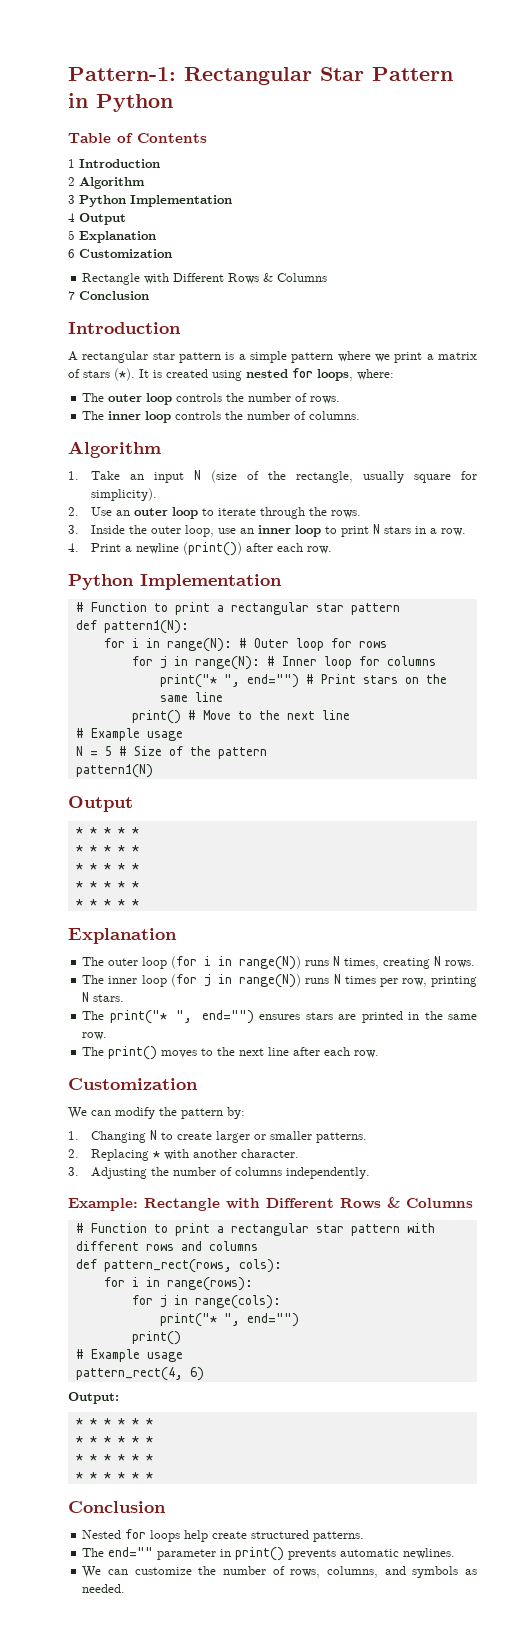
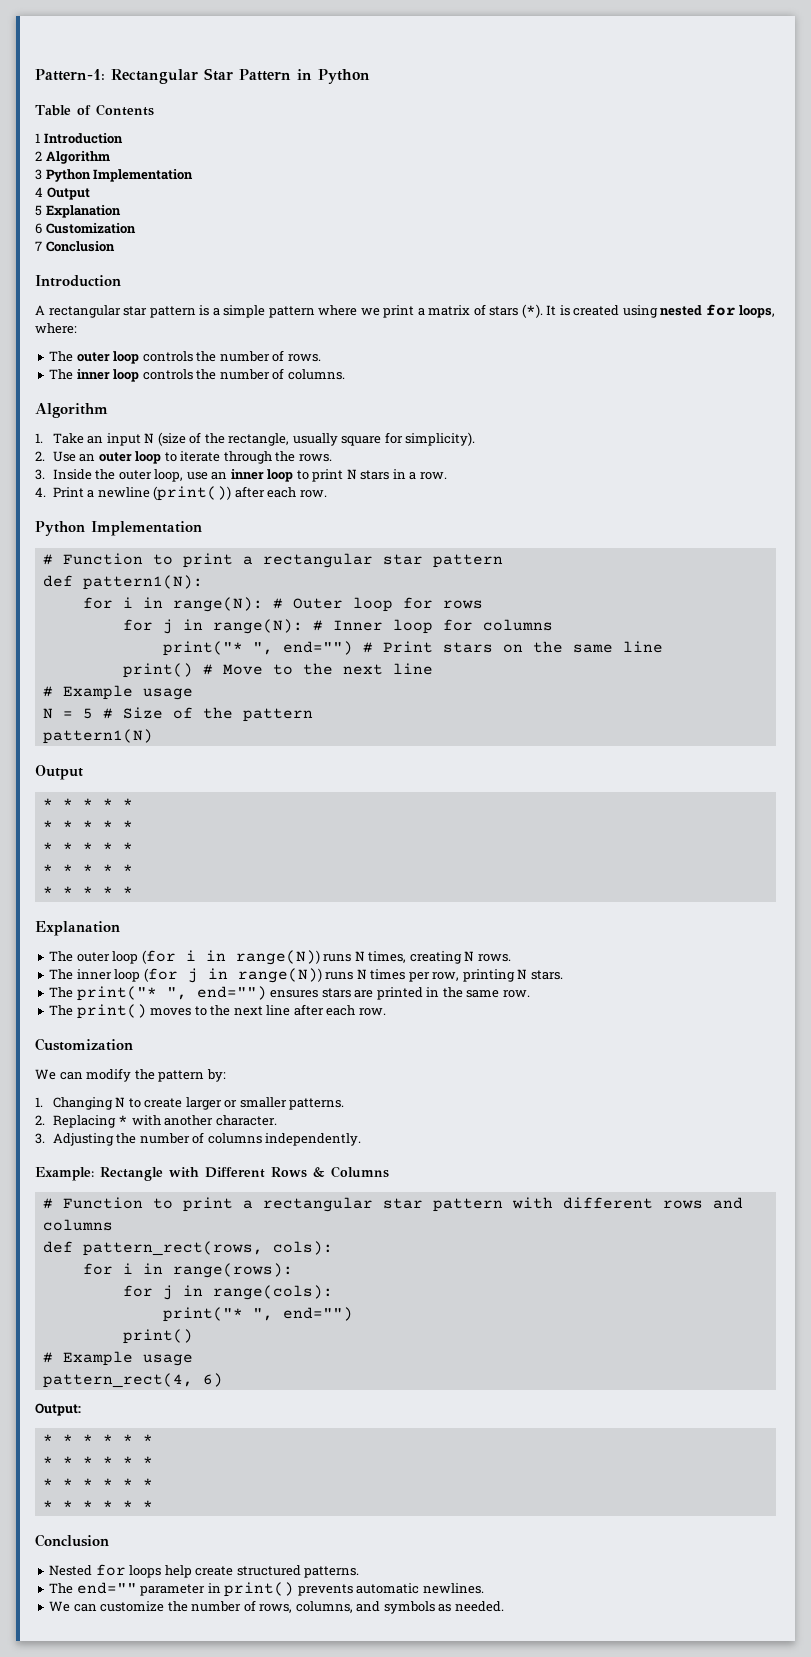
  6 Customization
- Rectangle with Different Rows & Columns

